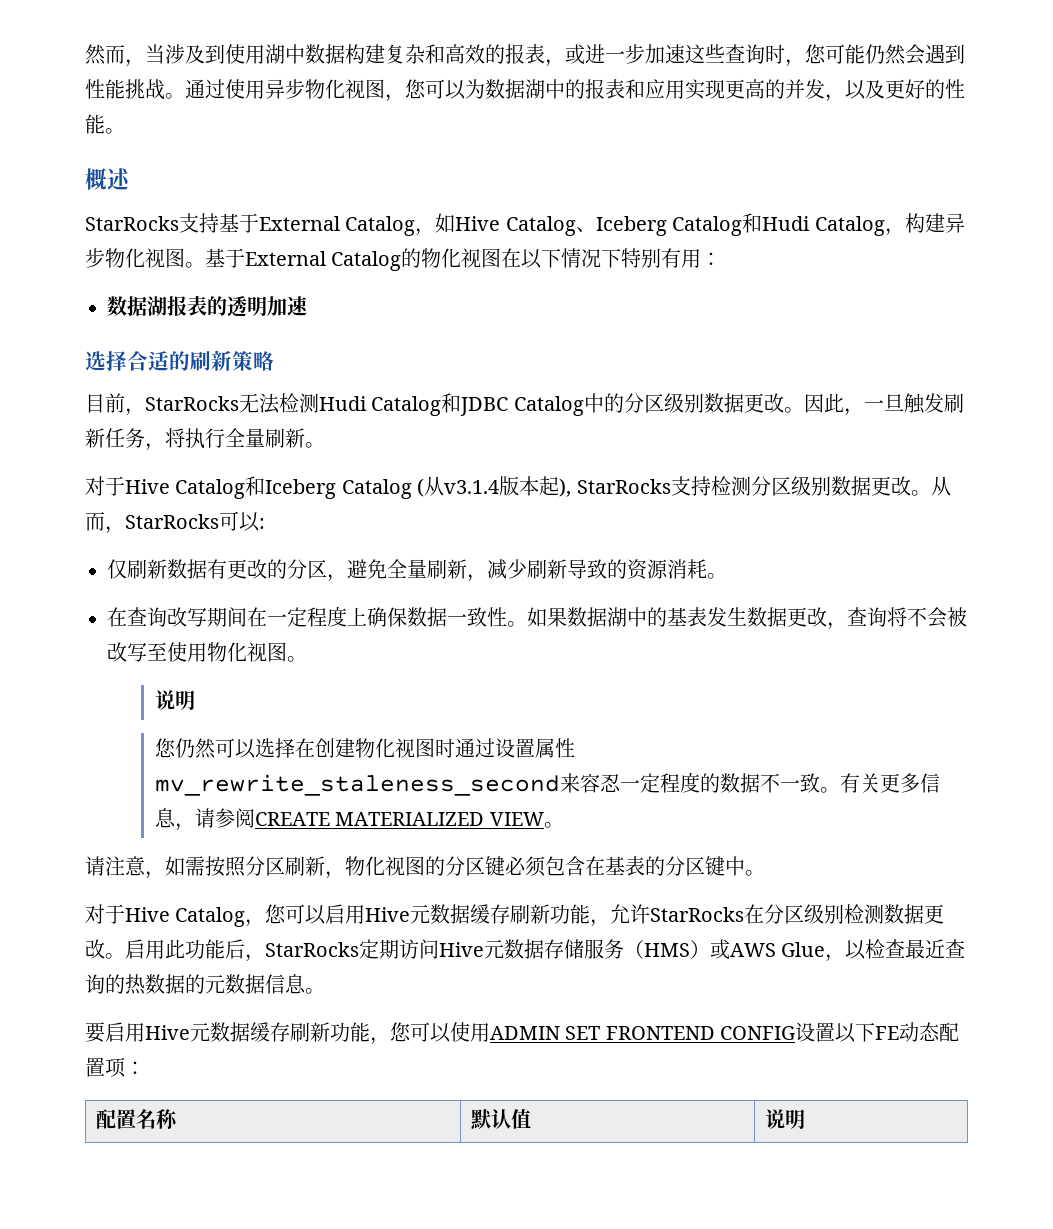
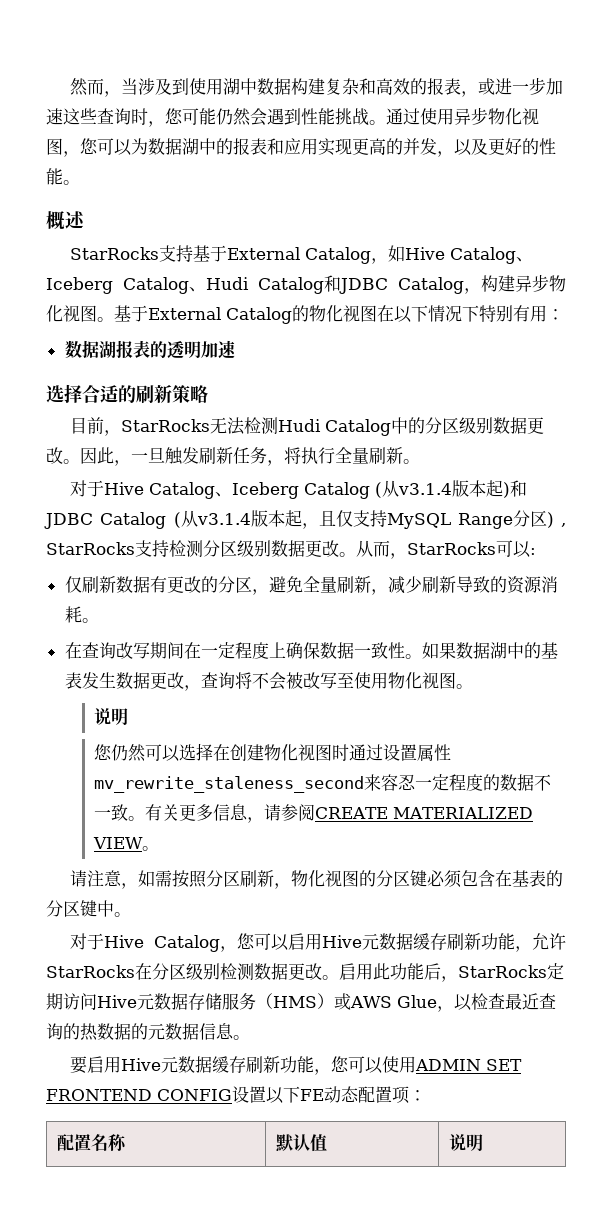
- StarRocks支持基于External Catalog，如Hive Catalog、Iceberg Catalog和Hudi Catalog，构建异步物化视图。
+ StarRocks支持基于External Catalog，如Hive Catalog、Iceberg Catalog、Hudi Catalog和JDBC Catalog，构建异步物化视图。
- 目前，StarRocks无法检测Hudi Catalog和JDBC Catalog中的分区级别数据更改。
+ 目前，StarRocks无法检测Hudi Catalog中的分区级别数据更改。
- 对于Hive Catalog和Iceberg Catalog (从v3.1.4版本起), StarRocks支持检测分区级别数据更改。
+ 对于Hive Catalog、Iceberg Catalog (从v3.1.4版本起)和JDBC Catalog (从v3.1.4版本起，且仅支持MySQL Range分区) , StarRocks支持检测分区级别数据更改。

